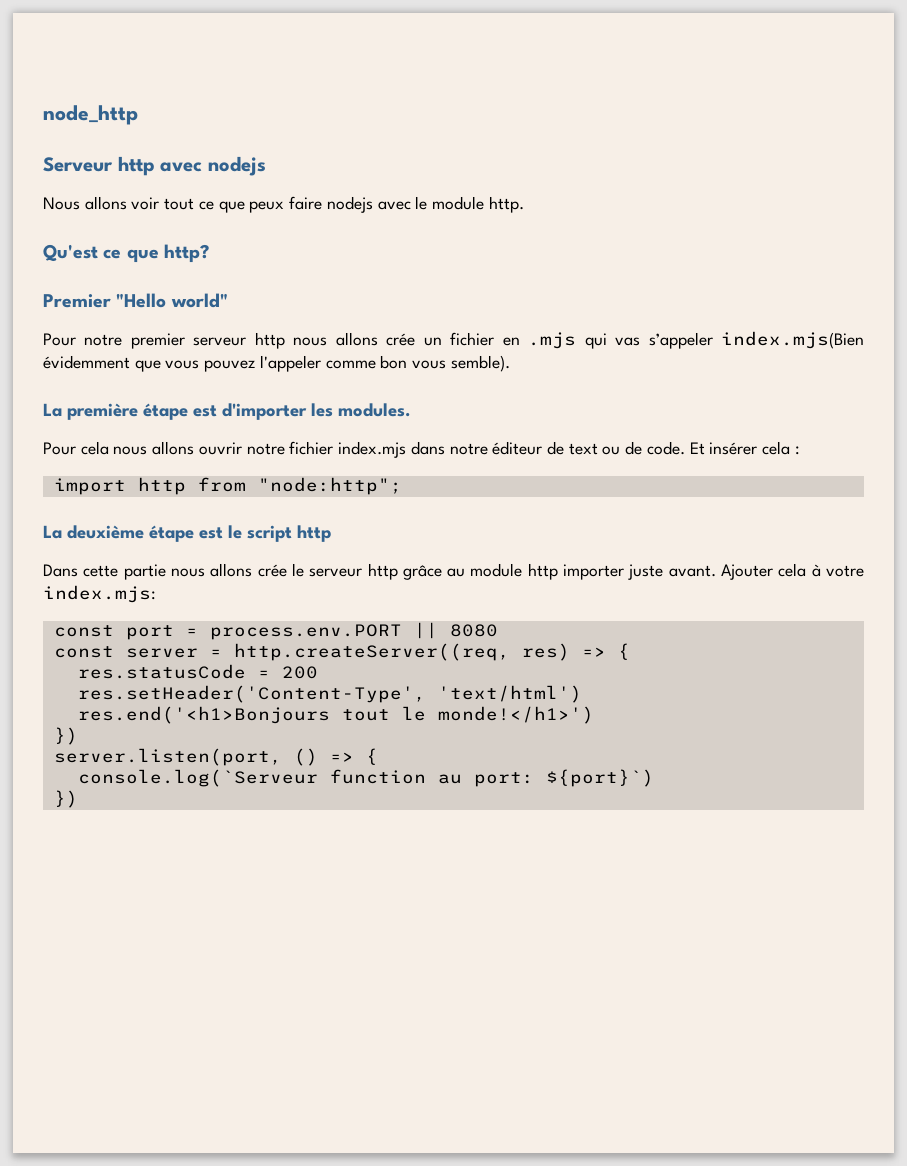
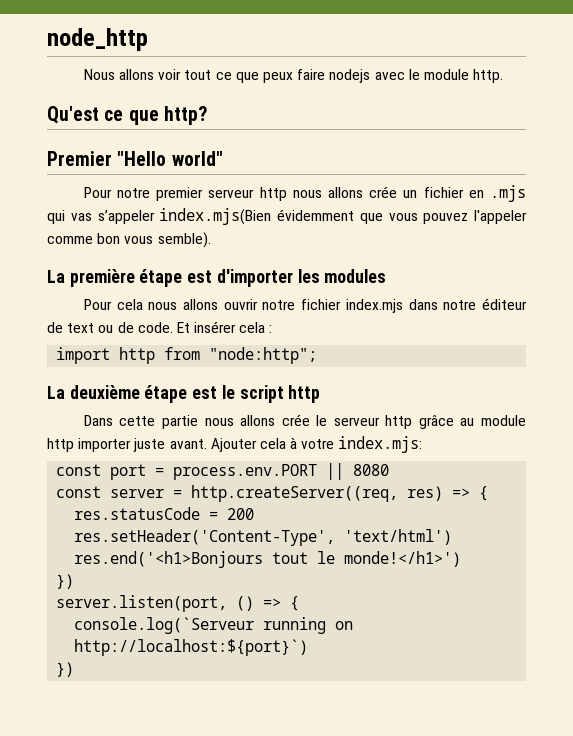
- Serveur http avec nodejs
- La première étape est d'importer les modules.
+ La première étape est d'importer les modules
- console.log(`Serveur function au port: ${port}`)
+ console.log(`Serveur running on http://localhost:${port}`)

